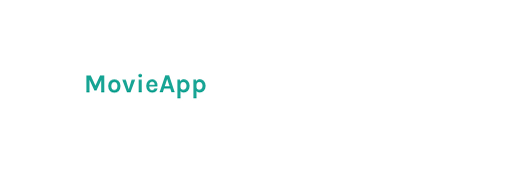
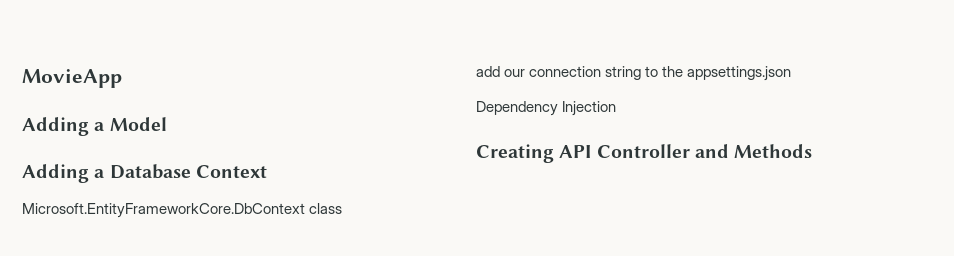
+ Adding a Model
+ Adding a Database Context
+ Microsoft.EntityFrameworkCore.DbContext class
+ add our connection string to the appsettings.json
+ Dependency Injection
+ Creating API Controller and Methods

